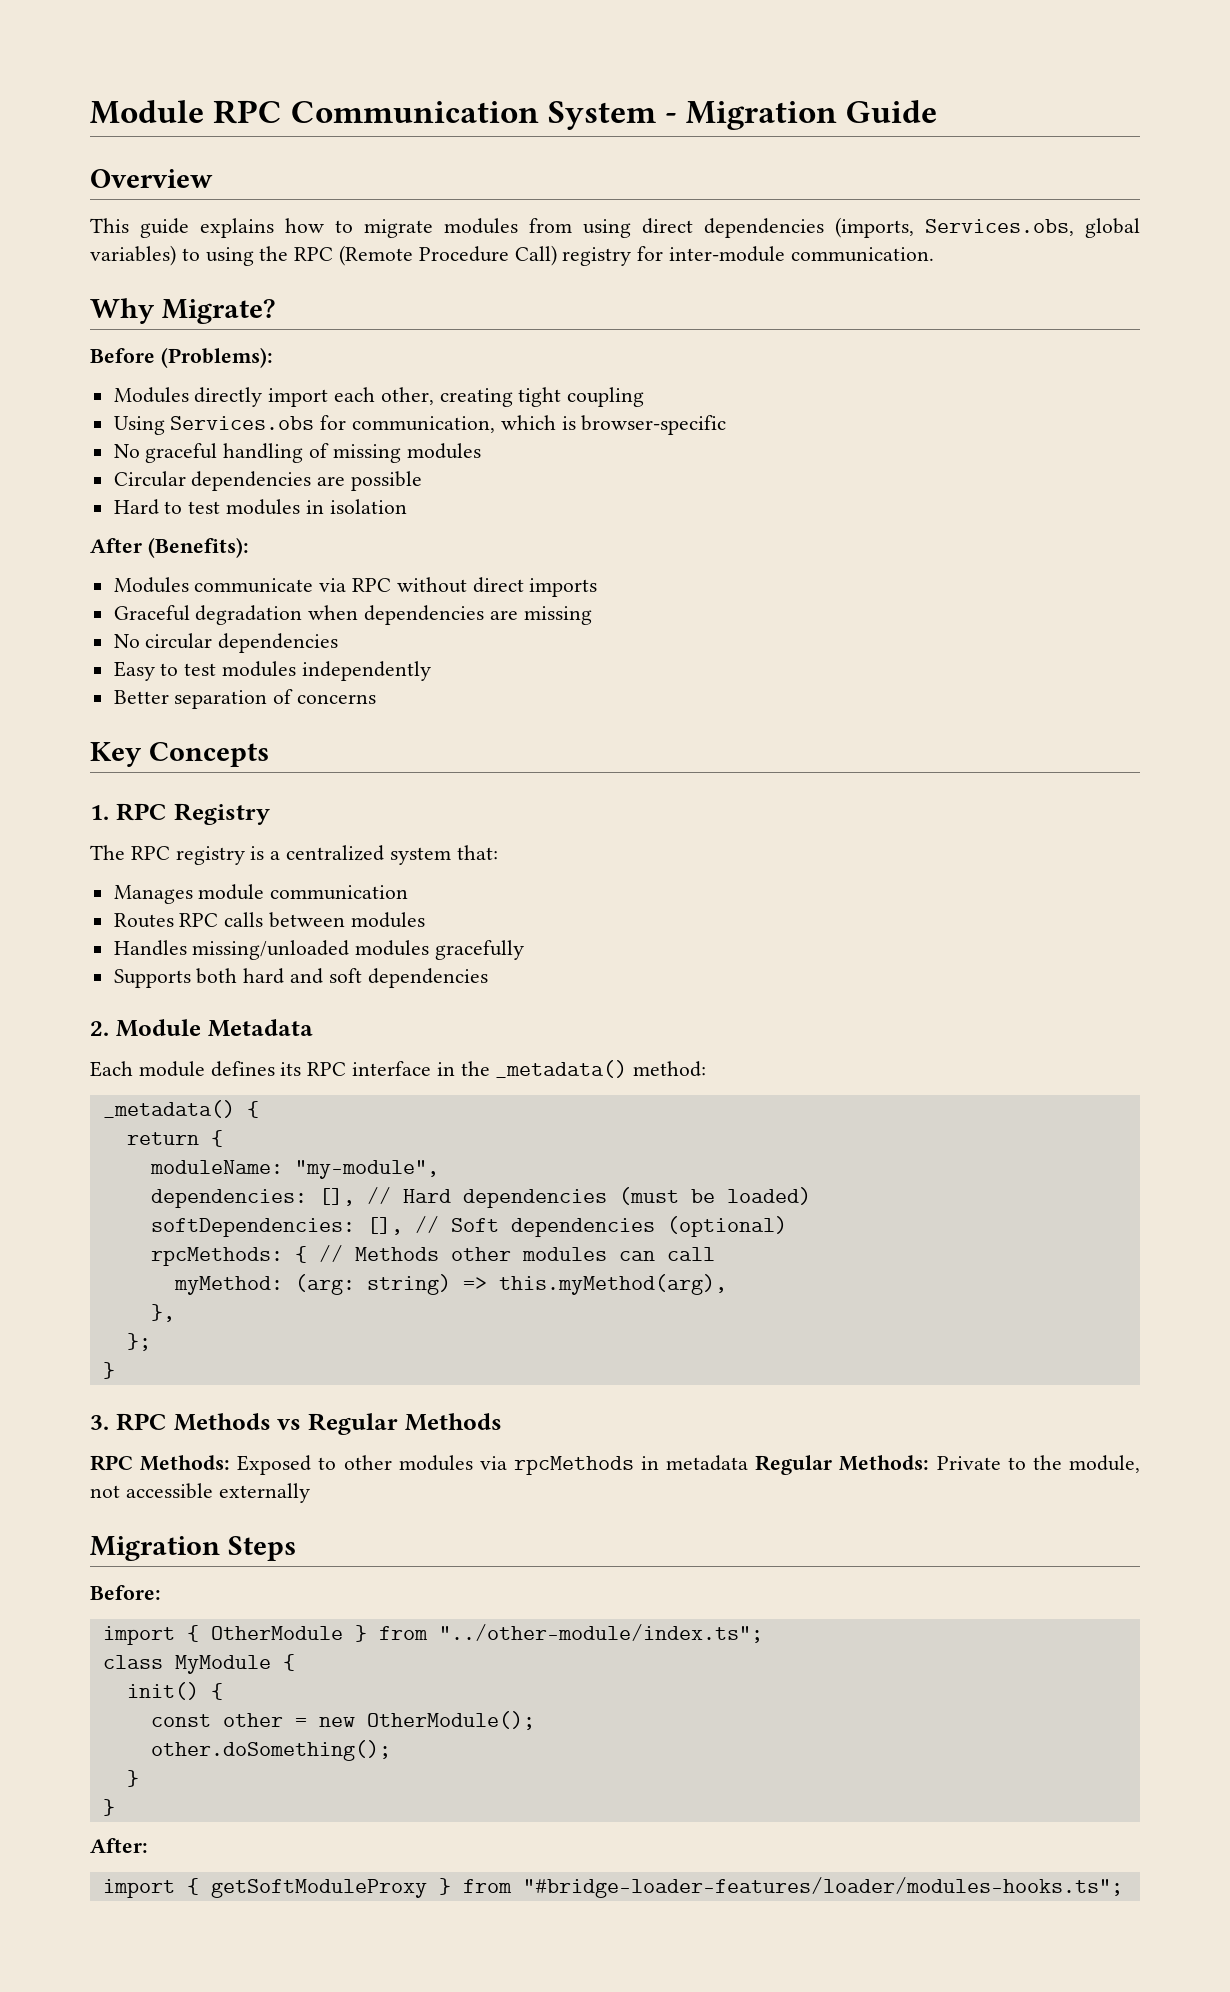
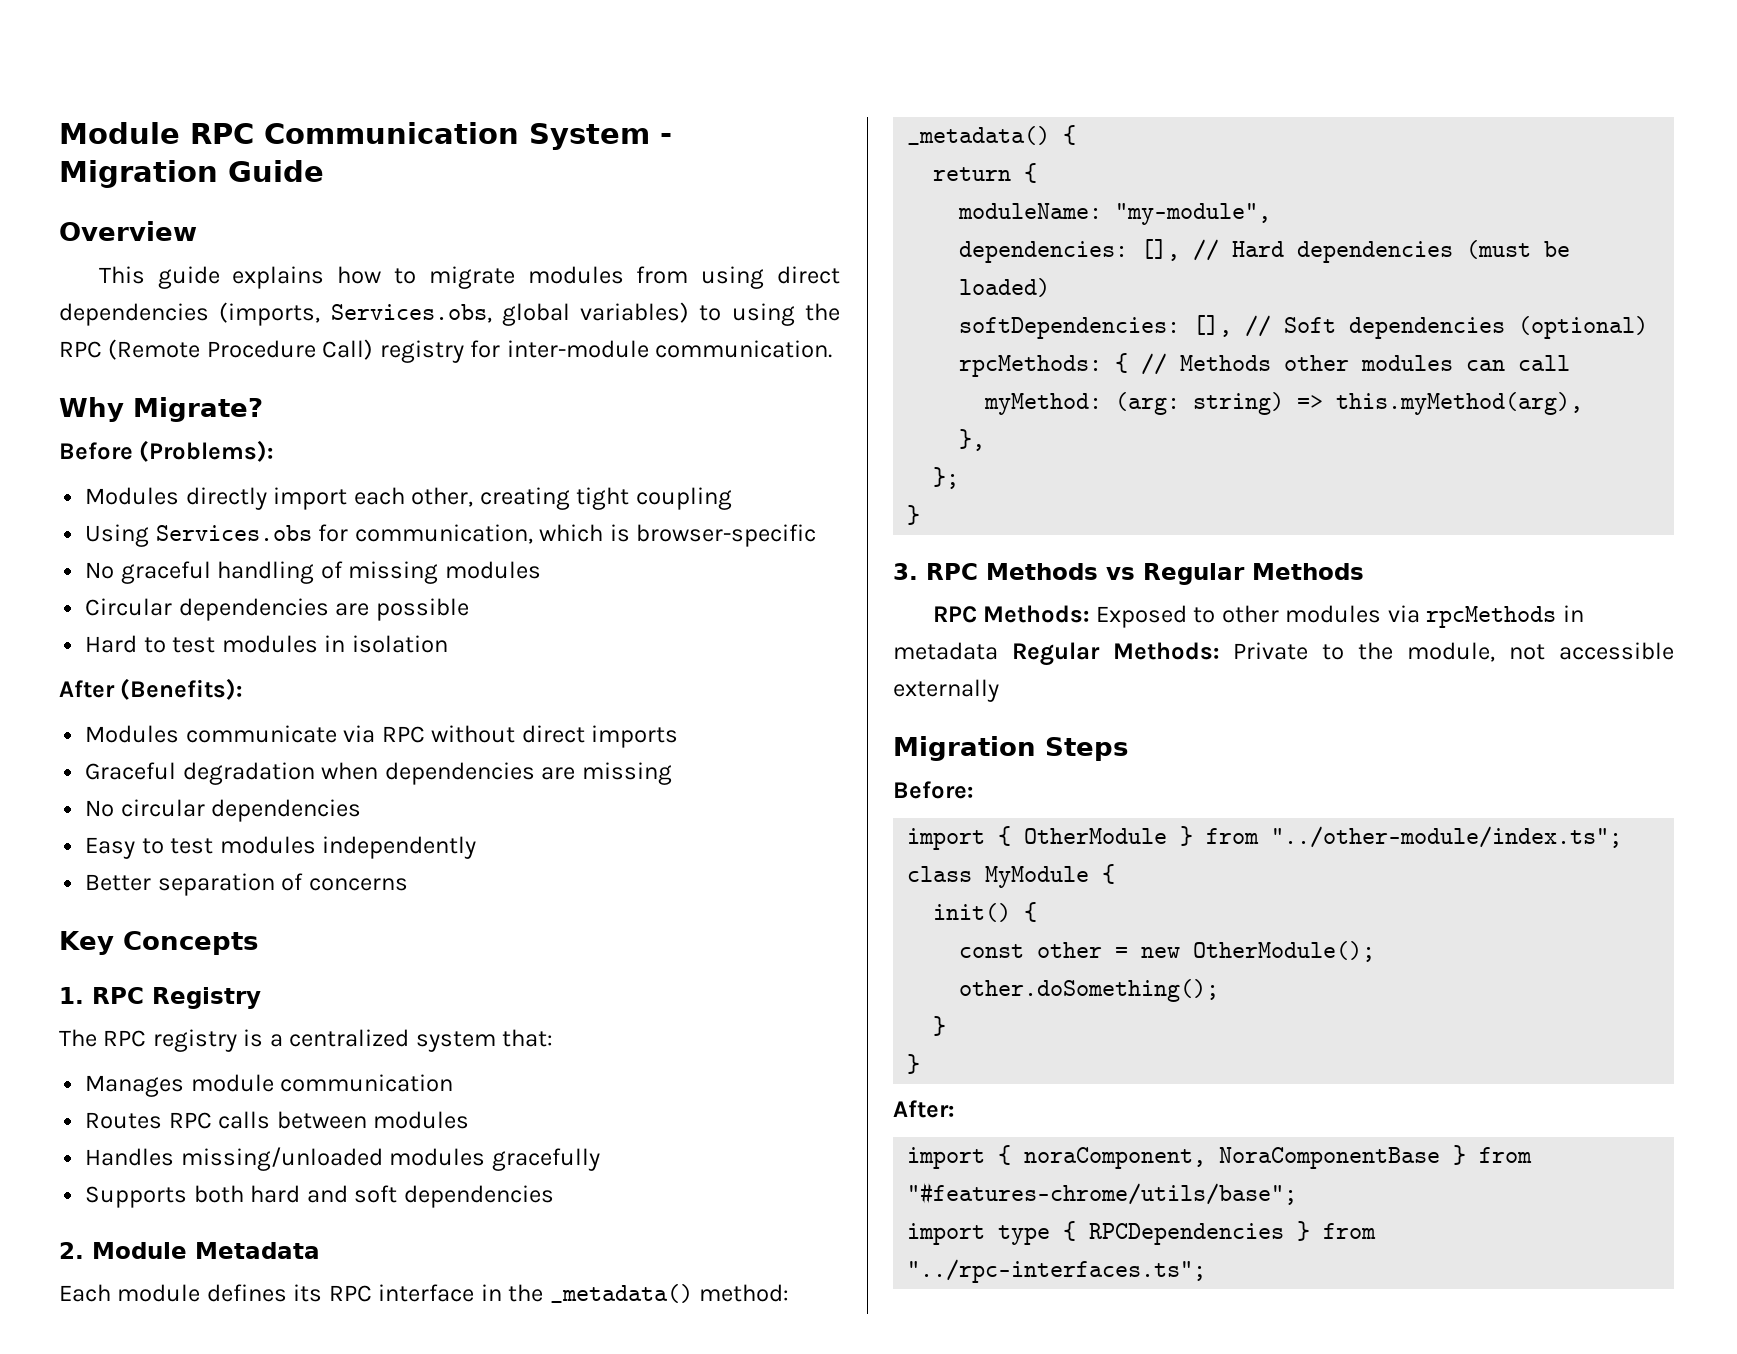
- import { getSoftModuleProxy } from "#bridge-loader-features/loader/modules-hooks.ts";
+ import { noraComponent, NoraComponentBase } from "#features-chrome/utils/base";
+ import type { RPCDependencies } from "../rpc-interfaces.ts";

